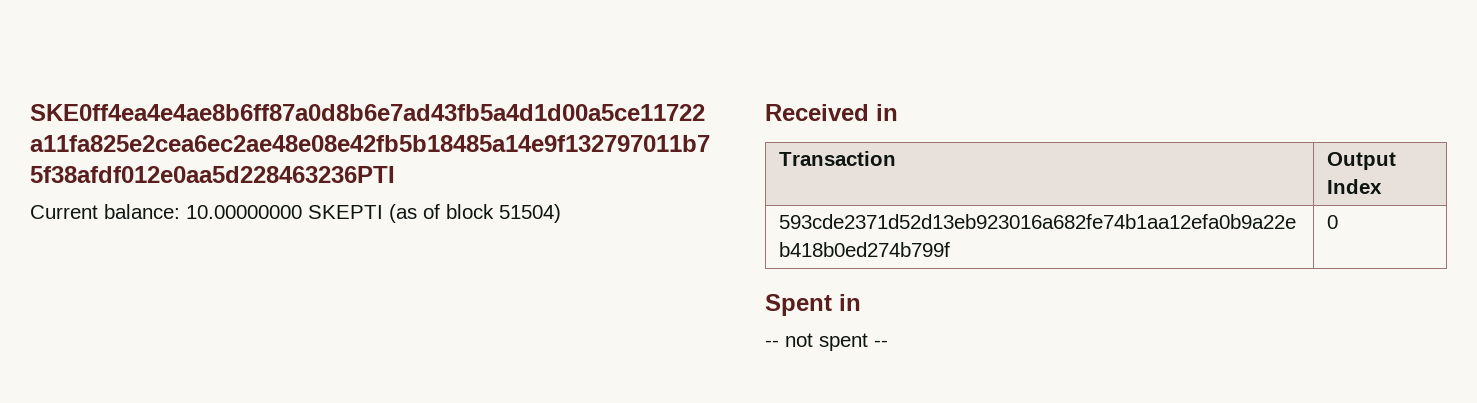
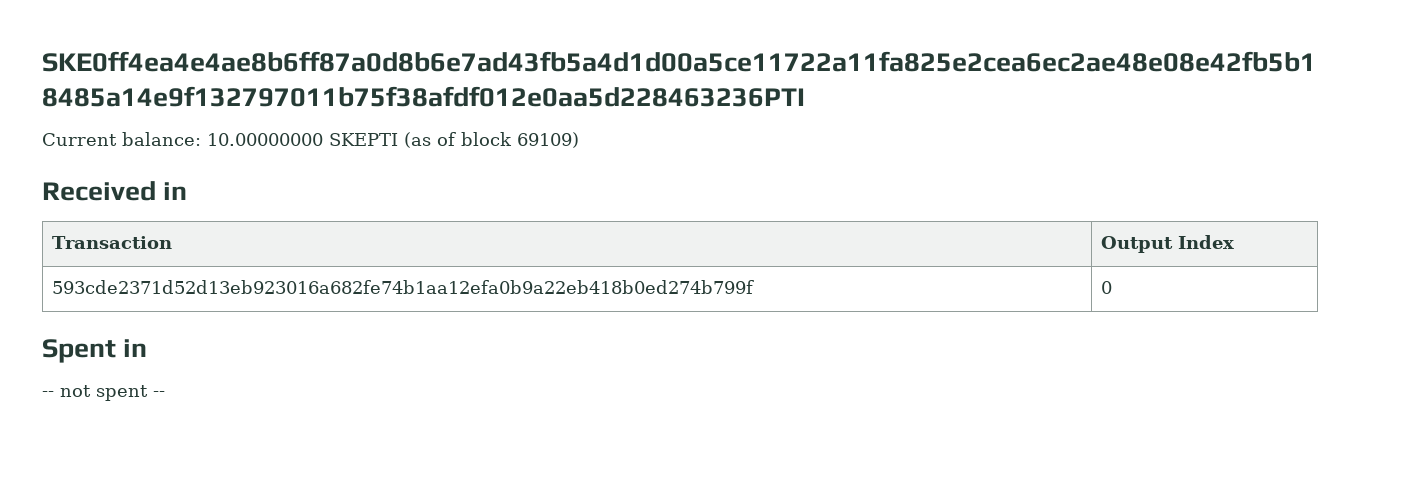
- Current balance: 10.00000000 SKEPTI (as of block 51504)
+ Current balance: 10.00000000 SKEPTI (as of block 69109)

